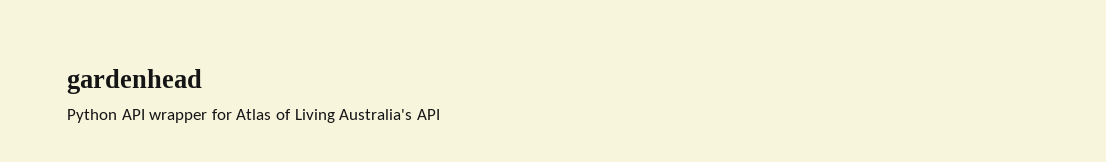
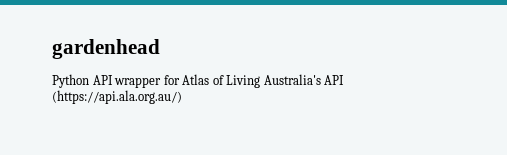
- Python API wrapper for Atlas of Living Australia's API
+ Python API wrapper for Atlas of Living Australia's API (https://api.ala.org.au/)

